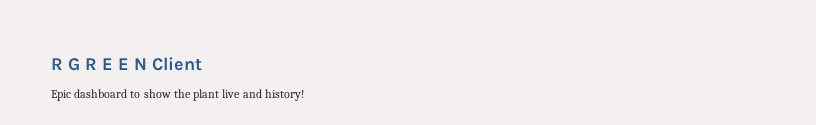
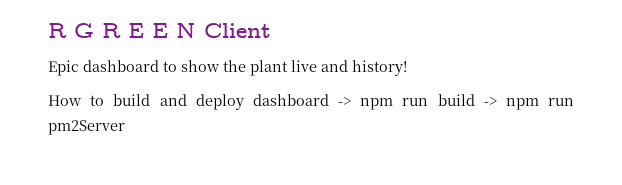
+ How to build and deploy dashboard -> npm run build -> npm run pm2Server

